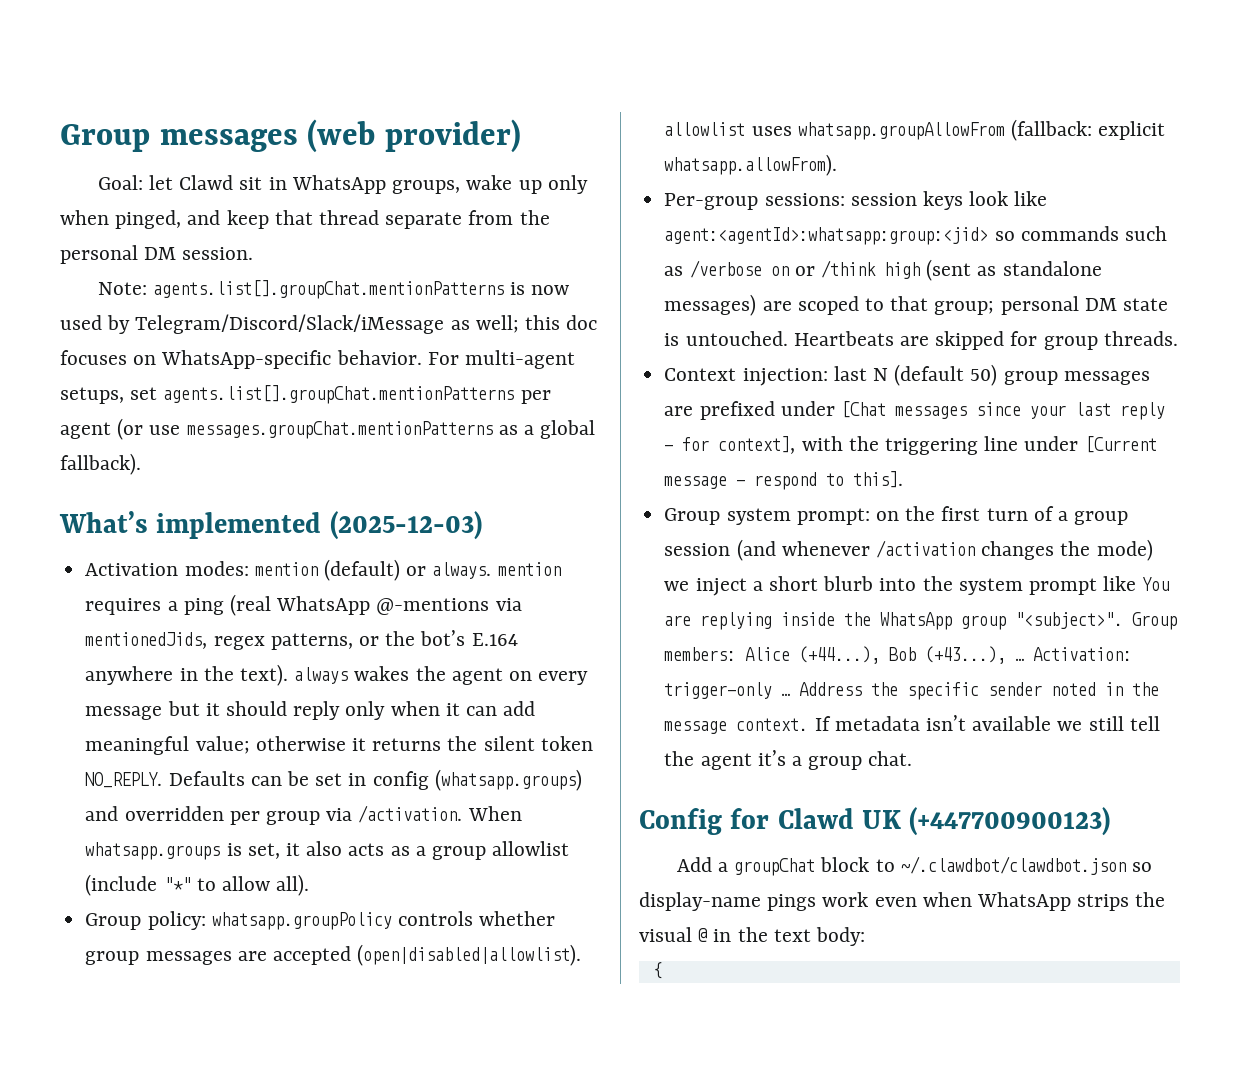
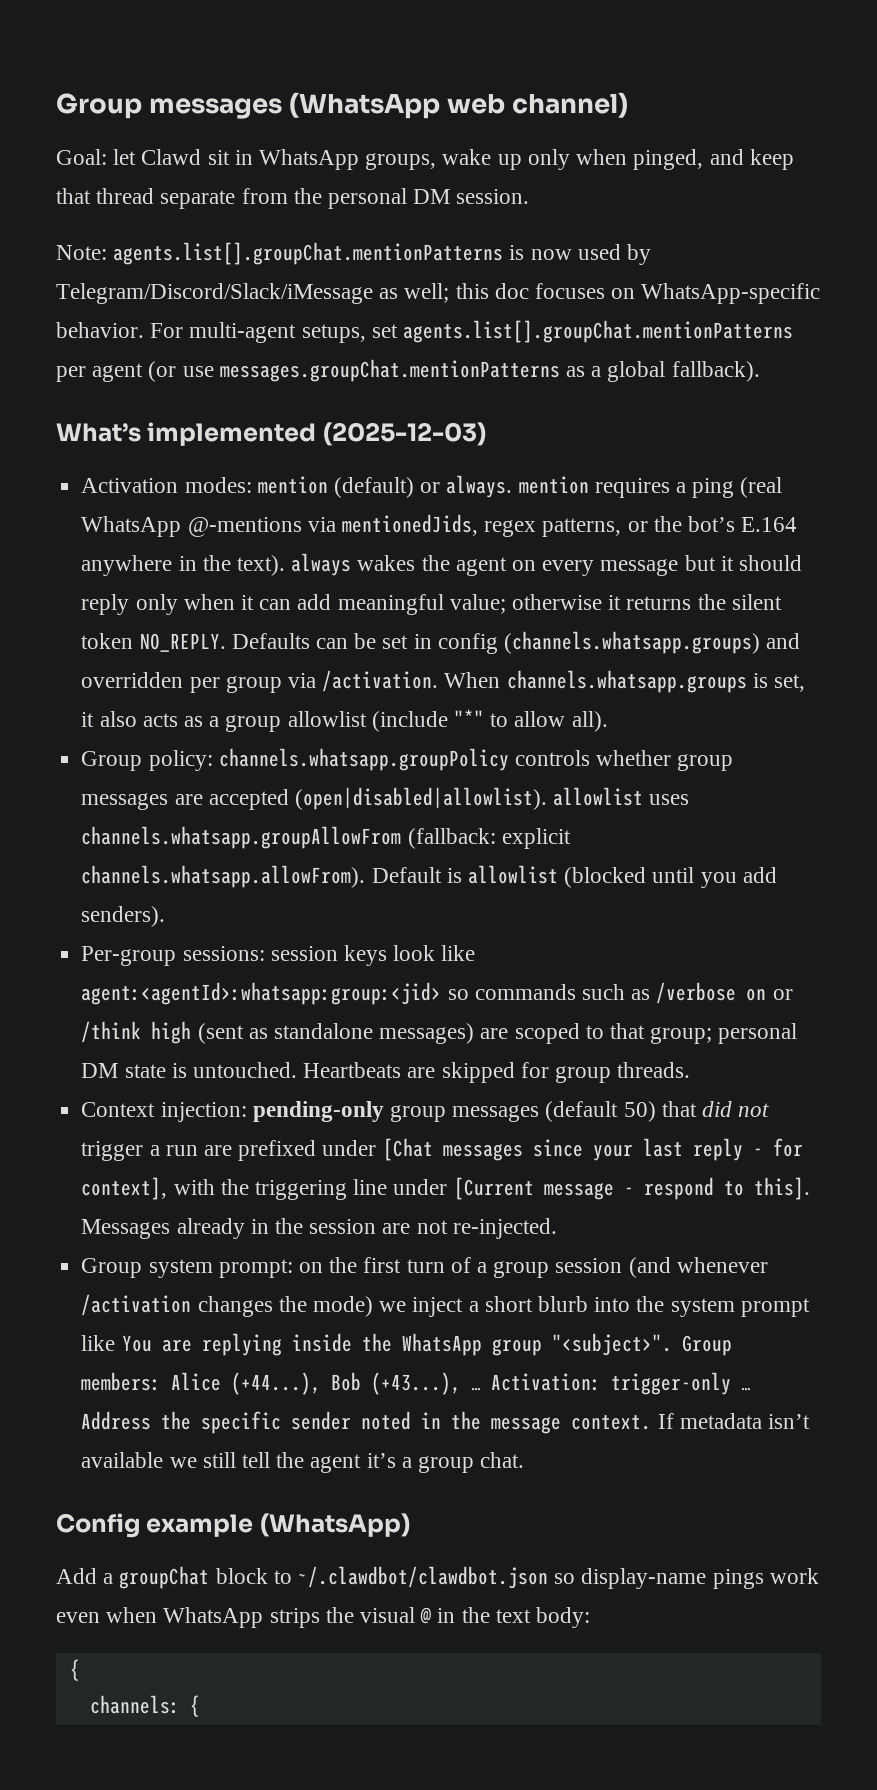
- Group messages (web provider)
+ Group messages (WhatsApp web channel)
- Defaults can be set in config (whatsapp.groups) and overridden per group via /activation.
+ Defaults can be set in config (channels.whatsapp.groups) and overridden per group via /activation.
- When whatsapp.groups is set, it also acts as a group allowlist (include "*" to allow all).
+ When channels.whatsapp.groups is set, it also acts as a group allowlist (include "*" to allow all).
- Group policy: whatsapp.groupPolicy controls whether group messages are accepted (open|disabled|allowlist). allowlist uses whatsapp.groupAllowFrom (fallback: explicit whatsapp.allowFrom).
+ Group policy: channels.whatsapp.groupPolicy controls whether group messages are accepted (open|disabled|allowlist). allowlist uses channels.whatsapp.groupAllowFrom (fallback: explicit channels.whatsapp.allowFrom). Default is allowlist (blocked until you add senders).
- Context injection: last N (default 50) group messages are prefixed under [Chat messages since your last reply - for context], with the triggering line under [Current message - respond to this].
+ Context injection: pending-only group messages (default 50) that did not trigger a run are prefixed under [Chat messages since your last reply - for context], with the triggering line under [Current message - respond to this]. Messages already in the session are not re-injected.
- Config for Clawd UK (+447700900123)
+ Config example (WhatsApp)
+ channels: {

